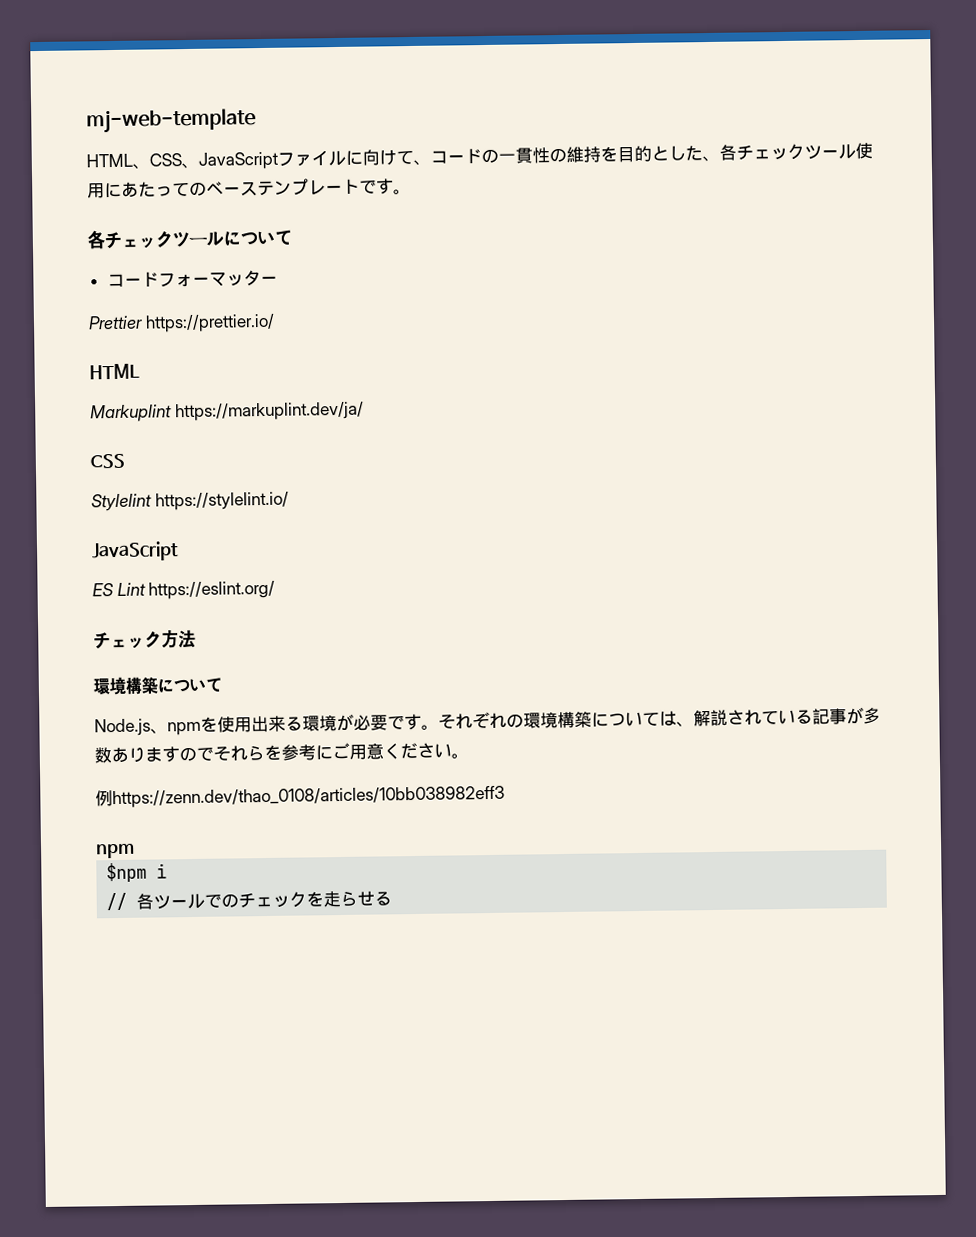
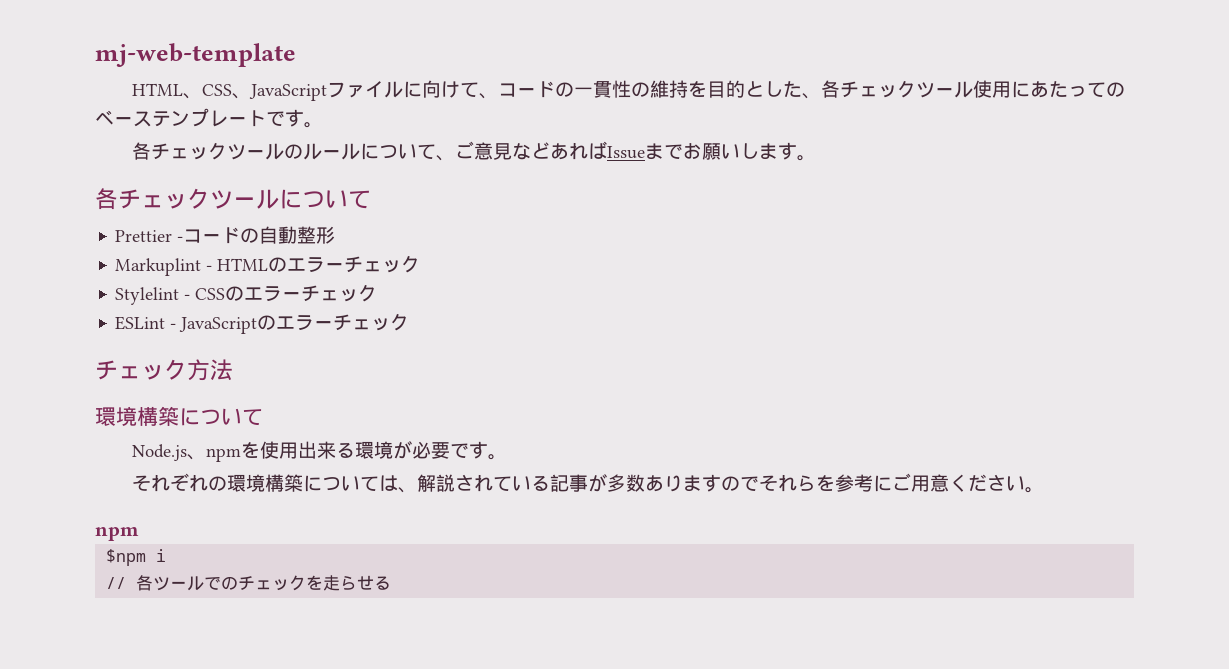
+ 各チェックツールのルールについて、ご意見などあればIssueまでお願いします。
- コードフォーマッター
- Prettier https://prettier.io/
- HTML
- Markuplint https://markuplint.dev/ja/
- CSS
- Stylelint https://stylelint.io/
- JavaScript
- ES Lint https://eslint.org/
+ Prettier -コードの自動整形
+ Markuplint - HTMLのエラーチェック
+ Stylelint - CSSのエラーチェック
+ ESLint - JavaScriptのエラーチェック
- Node.js、npmを使用出来る環境が必要です。それぞれの環境構築については、解説されている記事が多数ありますのでそれらを参考にご用意ください。
+ Node.js、npmを使用出来る環境が必要です。
+ それぞれの環境構築については、解説されている記事が多数ありますのでそれらを参考にご用意ください。
- 例https://zenn.dev/thao_0108/articles/10bb038982eff3

